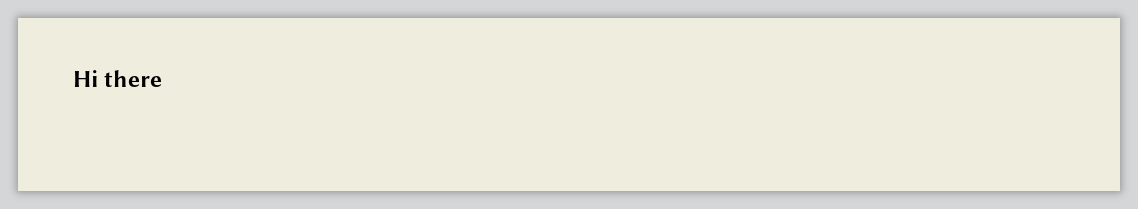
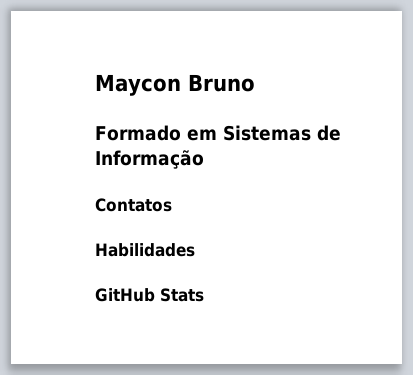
- Hi there
+ Maycon Bruno
+ Formado em Sistemas de Informação
+ Contatos
+ Habilidades
+ GitHub Stats

